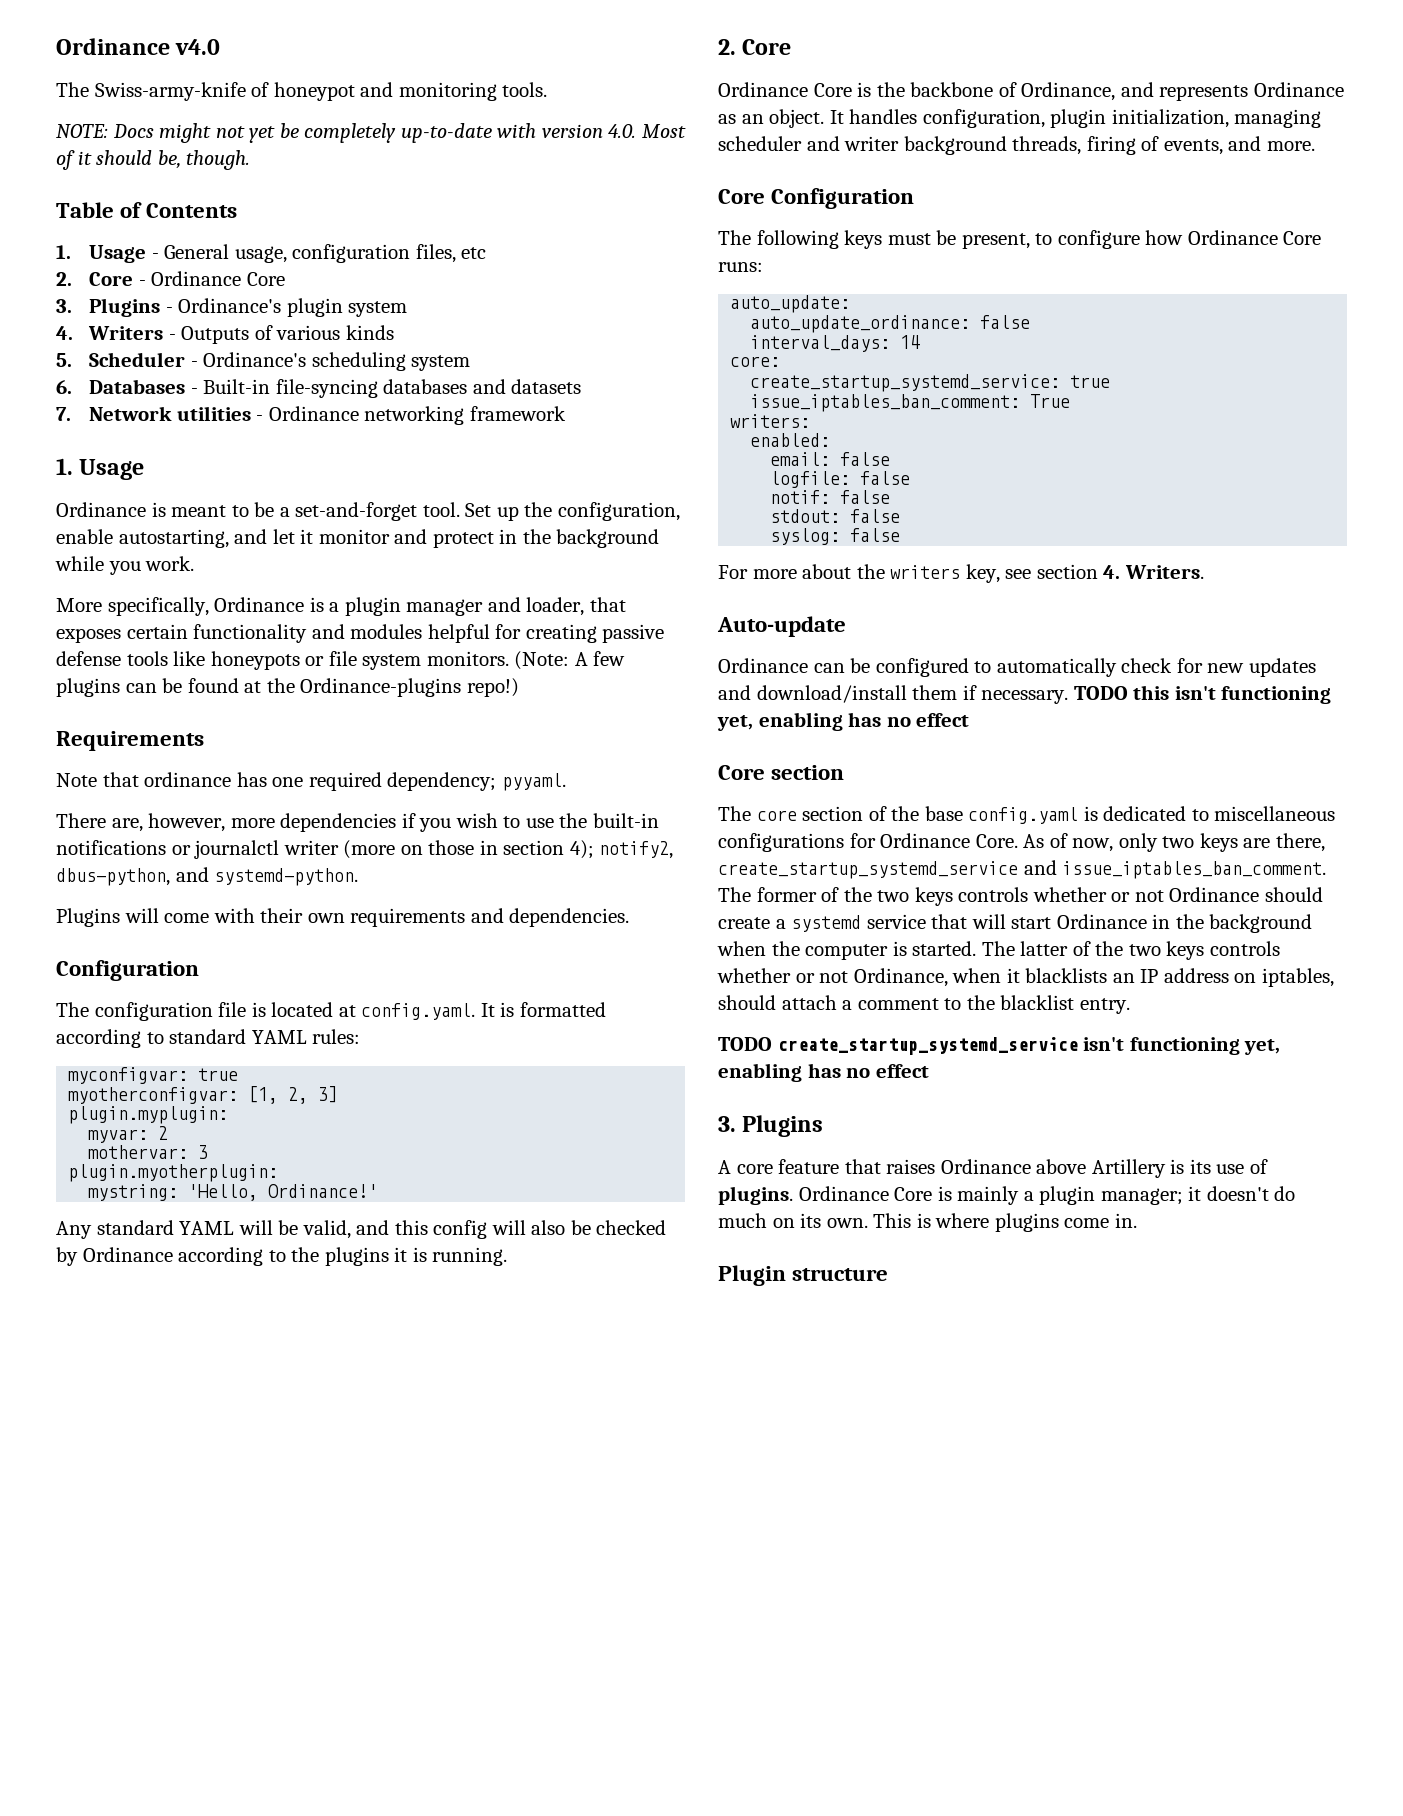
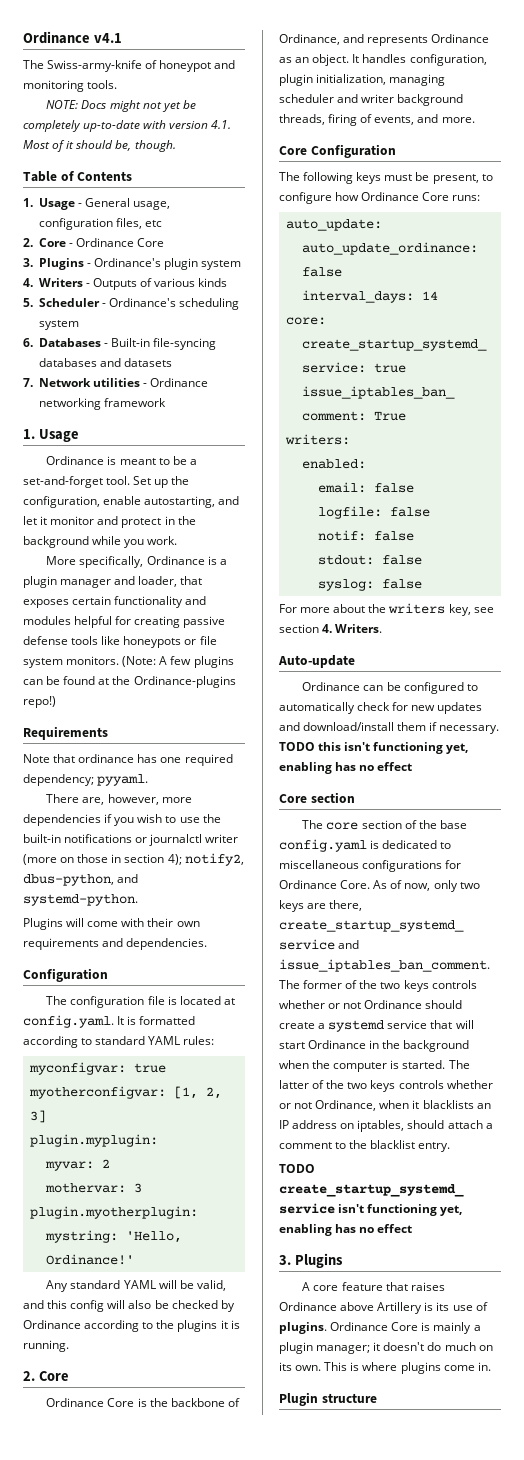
- Ordinance v4.0
+ Ordinance v4.1
- NOTE: Docs might not yet be completely up-to-date with version 4.0. Most of it should be, though.
+ NOTE: Docs might not yet be completely up-to-date with version 4.1. Most of it should be, though.

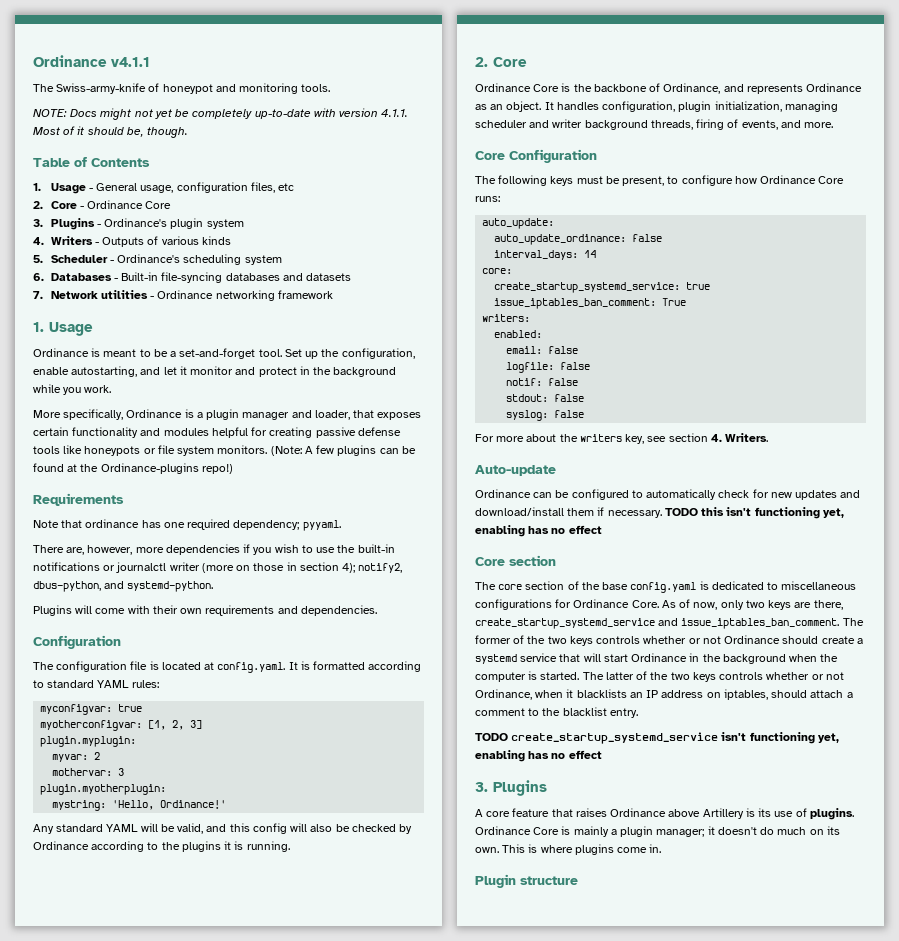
- Ordinance v4.1
+ Ordinance v4.1.1
- NOTE: Docs might not yet be completely up-to-date with version 4.1. Most of it should be, though.
+ NOTE: Docs might not yet be completely up-to-date with version 4.1.1. Most of it should be, though.

